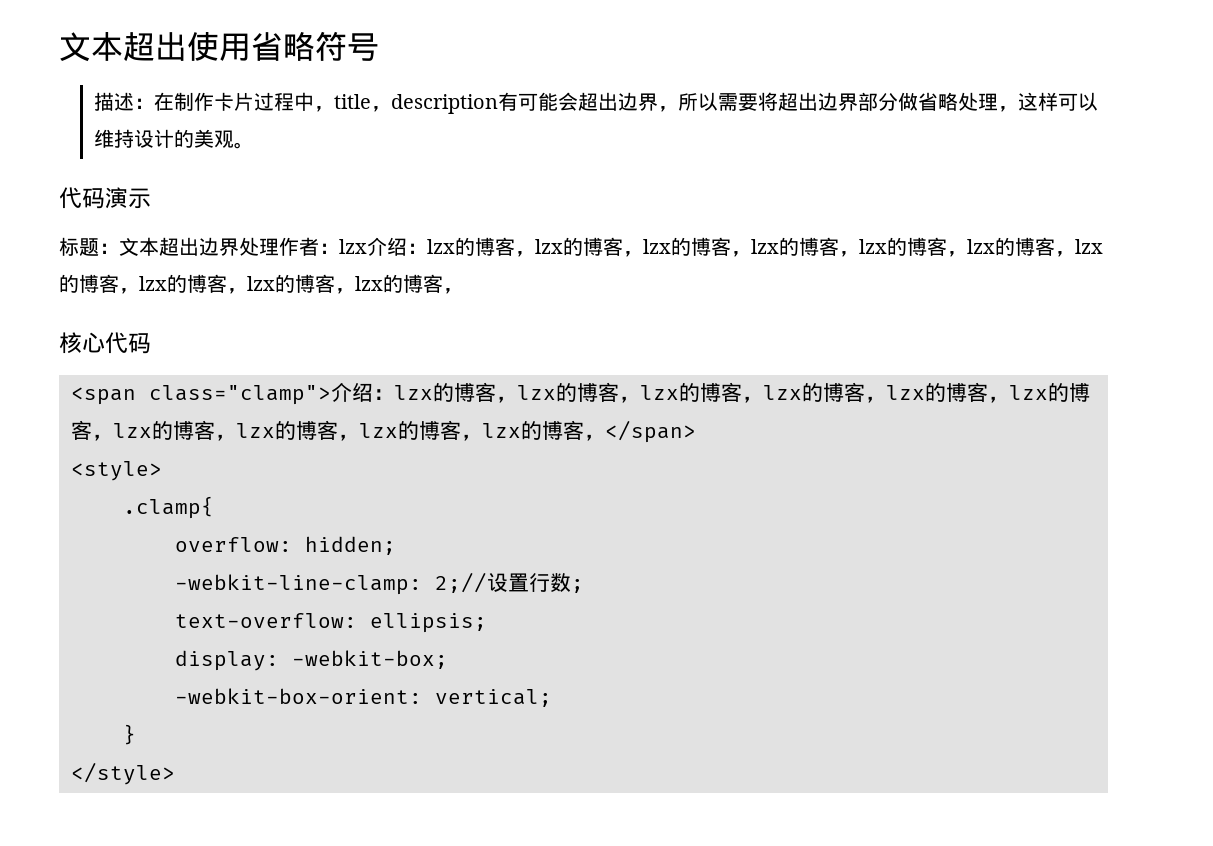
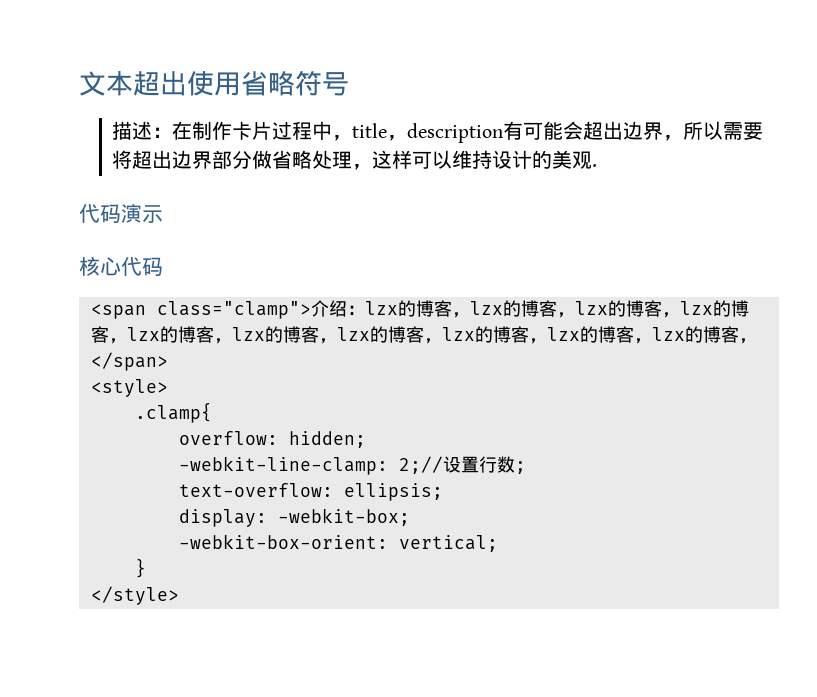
- 描述：在制作卡片过程中，title，description有可能会超出边界，所以需要将超出边界部分做省略处理，这样可以维持设计的美观。
+ 描述：在制作卡片过程中，title，description有可能会超出边界，所以需要将超出边界部分做省略处理，这样可以维持设计的美观.
- 标题：文本超出边界处理作者：lzx介绍：lzx的博客，lzx的博客，lzx的博客，lzx的博客，lzx的博客，lzx的博客，lzx的博客，lzx的博客，lzx的博客，lzx的博客，

